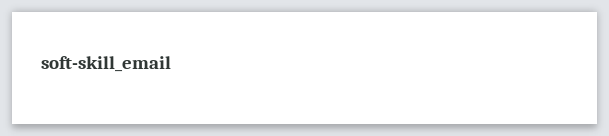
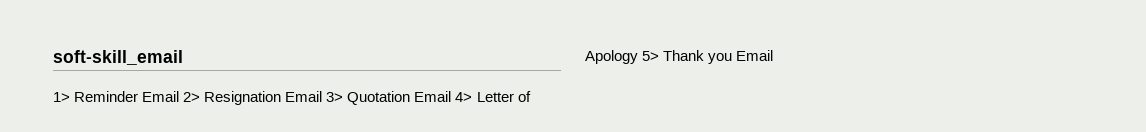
+ 1> Reminder Email 2> Resignation Email 3> Quotation Email 4> Letter of Apology 5> Thank you Email

